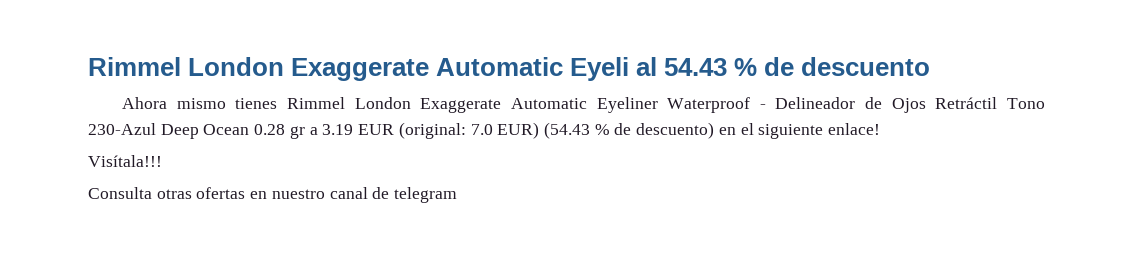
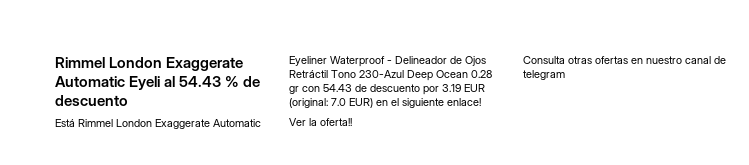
- Ahora mismo tienes Rimmel London Exaggerate Automatic Eyeliner Waterproof - Delineador de Ojos Retráctil Tono 230-Azul Deep Ocean 0.28 gr a 3.19 EUR (original: 7.0 EUR) (54.43 % de descuento) en el siguiente enlace!
+ Está Rimmel London Exaggerate Automatic Eyeliner Waterproof - Delineador de Ojos Retráctil Tono 230-Azul Deep Ocean 0.28 gr con 54.43 de descuento por 3.19 EUR (original: 7.0 EUR) en el siguiente enlace!
- Visítala!!!
+ Ver la oferta!!

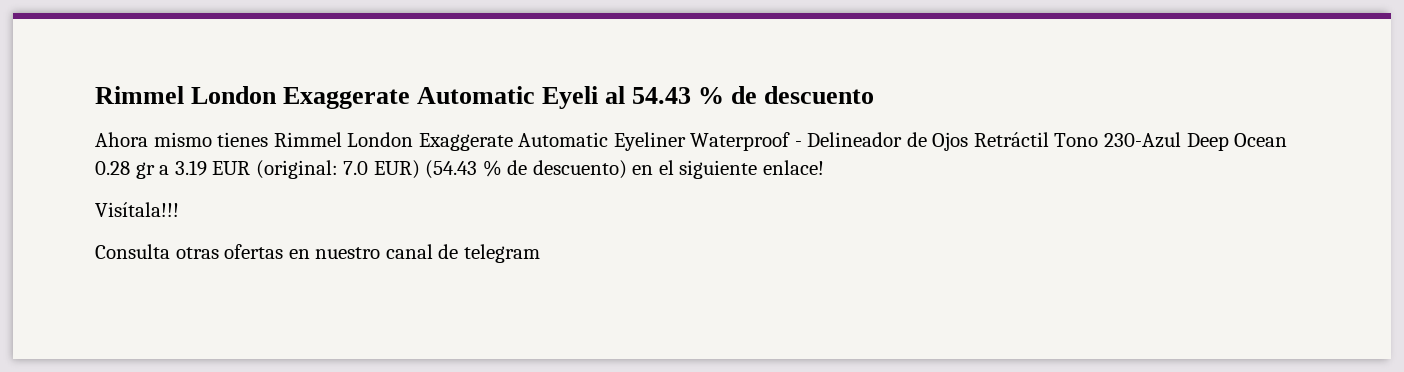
- Está Rimmel London Exaggerate Automatic Eyeliner Waterproof - Delineador de Ojos Retráctil Tono 230-Azul Deep Ocean 0.28 gr con 54.43 de descuento por 3.19 EUR (original: 7.0 EUR) en el siguiente enlace!
+ Ahora mismo tienes Rimmel London Exaggerate Automatic Eyeliner Waterproof - Delineador de Ojos Retráctil Tono 230-Azul Deep Ocean 0.28 gr a 3.19 EUR (original: 7.0 EUR) (54.43 % de descuento) en el siguiente enlace!
- Ver la oferta!!
+ Visítala!!!

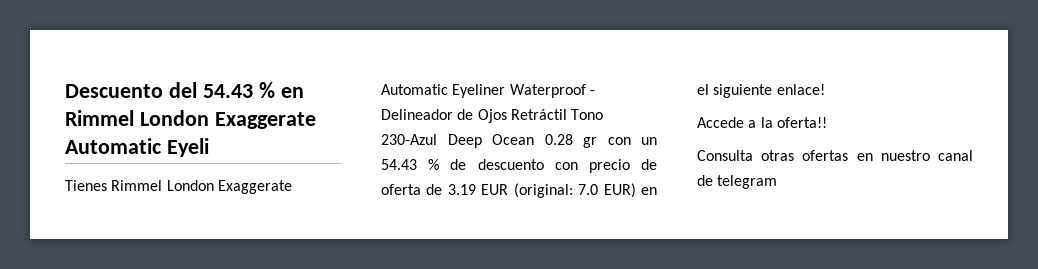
- Rimmel London Exaggerate Automatic Eyeli al 54.43 % de descuento
- Ahora mismo tienes Rimmel London Exaggerate Automatic Eyeliner Waterproof - Delineador de Ojos Retráctil Tono 230-Azul Deep Ocean 0.28 gr a 3.19 EUR (original: 7.0 EUR) (54.43 % de descuento) en el siguiente enlace!
+ Descuento del 54.43 % en Rimmel London Exaggerate Automatic Eyeli
+ Tienes Rimmel London Exaggerate Automatic Eyeliner Waterproof - Delineador de Ojos Retráctil Tono 230-Azul Deep Ocean 0.28 gr con un 54.43 % de descuento con precio de oferta de 3.19 EUR (original: 7.0 EUR) en el siguiente enlace!
- Visítala!!!
+ Accede a la oferta!!

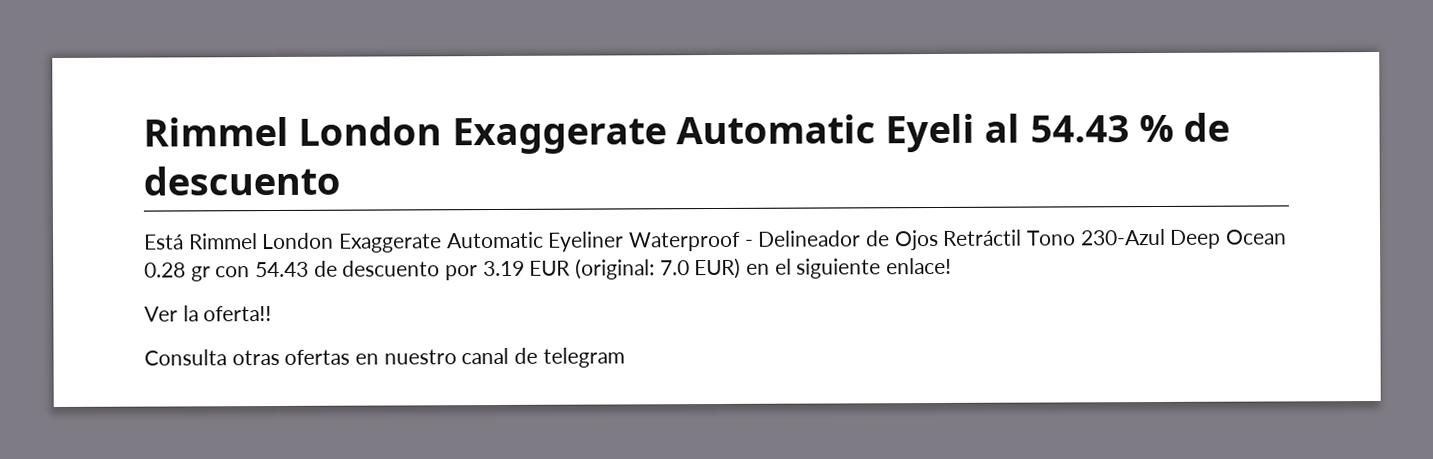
- Descuento del 54.43 % en Rimmel London Exaggerate Automatic Eyeli
- Tienes Rimmel London Exaggerate Automatic Eyeliner Waterproof - Delineador de Ojos Retráctil Tono 230-Azul Deep Ocean 0.28 gr con un 54.43 % de descuento con precio de oferta de 3.19 EUR (original: 7.0 EUR) en el siguiente enlace!
+ Rimmel London Exaggerate Automatic Eyeli al 54.43 % de descuento
+ Está Rimmel London Exaggerate Automatic Eyeliner Waterproof - Delineador de Ojos Retráctil Tono 230-Azul Deep Ocean 0.28 gr con 54.43 de descuento por 3.19 EUR (original: 7.0 EUR) en el siguiente enlace!
- Accede a la oferta!!
+ Ver la oferta!!

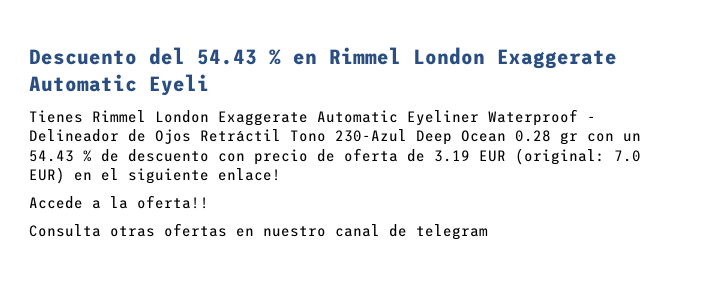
- Rimmel London Exaggerate Automatic Eyeli al 54.43 % de descuento
- Está Rimmel London Exaggerate Automatic Eyeliner Waterproof - Delineador de Ojos Retráctil Tono 230-Azul Deep Ocean 0.28 gr con 54.43 de descuento por 3.19 EUR (original: 7.0 EUR) en el siguiente enlace!
+ Descuento del 54.43 % en Rimmel London Exaggerate Automatic Eyeli
+ Tienes Rimmel London Exaggerate Automatic Eyeliner Waterproof - Delineador de Ojos Retráctil Tono 230-Azul Deep Ocean 0.28 gr con un 54.43 % de descuento con precio de oferta de 3.19 EUR (original: 7.0 EUR) en el siguiente enlace!
- Ver la oferta!!
+ Accede a la oferta!!

